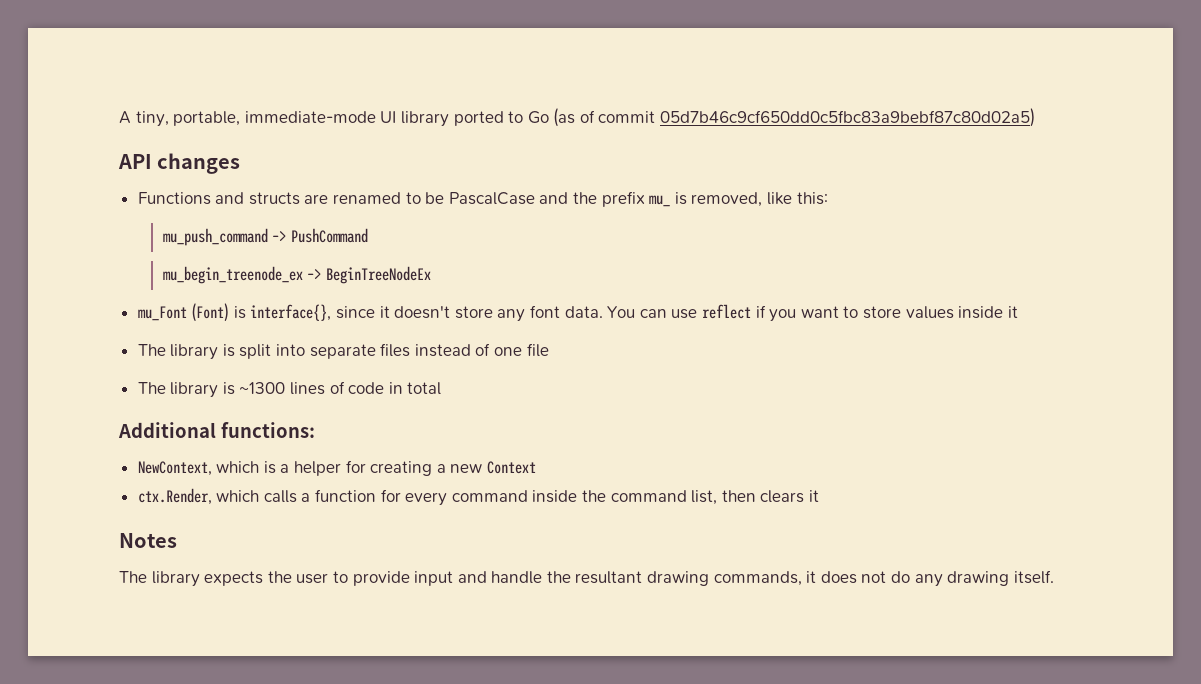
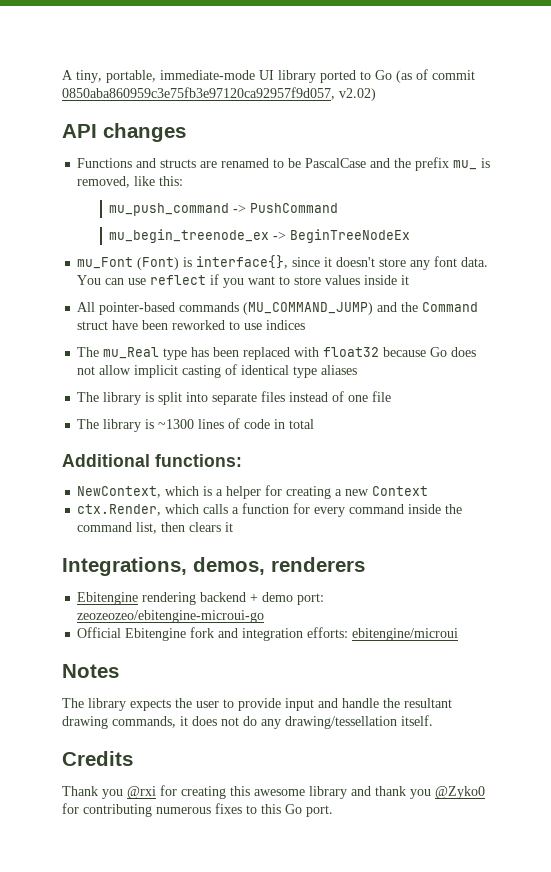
- A tiny, portable, immediate-mode UI library ported to Go (as of commit 05d7b46c9cf650dd0c5fbc83a9bebf87c80d02a5)
+ A tiny, portable, immediate-mode UI library ported to Go (as of commit 0850aba860959c3e75fb3e97120ca92957f9d057, v2.02)
+ All pointer-based commands (MU_COMMAND_JUMP) and the Command struct have been reworked to use indices
+ The mu_Real type has been replaced with float32 because Go does not allow implicit casting of identical type aliases
+ Integrations, demos, renderers
+ Ebitengine rendering backend + demo port: zeozeozeo/ebitengine-microui-go
+ Official Ebitengine fork and integration efforts: ebitengine/microui
- The library expects the user to provide input and handle the resultant drawing commands, it does not do any drawing itself.
+ The library expects the user to provide input and handle the resultant drawing commands, it does not do any drawing/tessellation itself.
+ Credits
+ Thank you @rxi for creating this awesome library and thank you @Zyko0 for contributing numerous fixes to this Go port.

